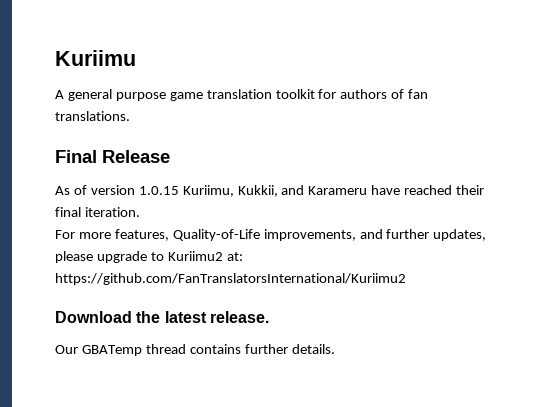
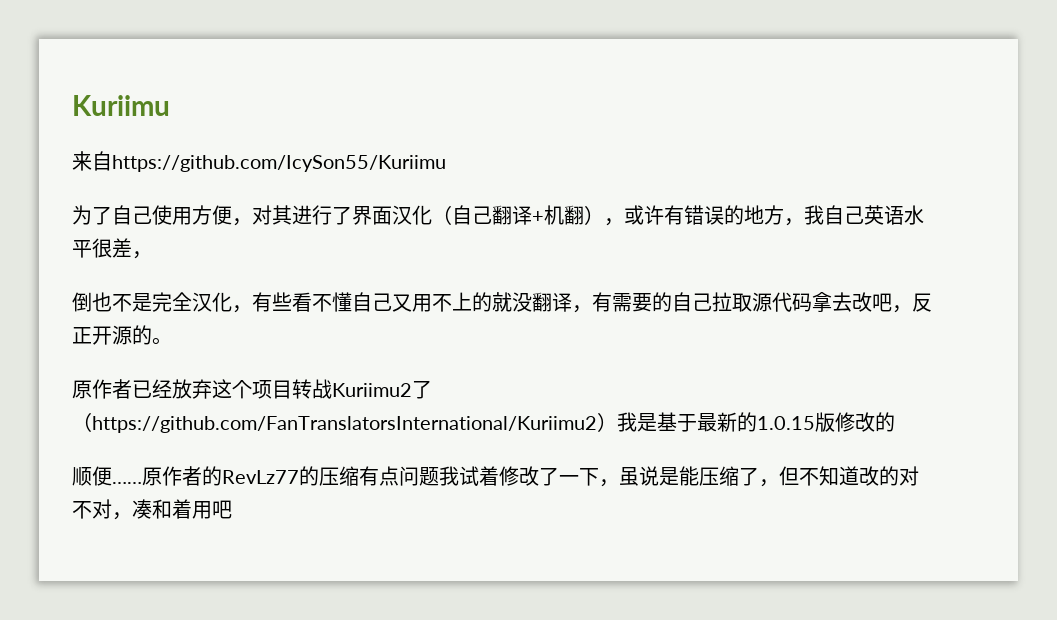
- A general purpose game translation toolkit for authors of fan translations.
- Final Release
- As of version 1.0.15 Kuriimu, Kukkii, and Karameru have reached their final iteration.
- For more features, Quality-of-Life improvements, and further updates, please upgrade to Kuriimu2 at: https://github.com/FanTranslatorsInternational/Kuriimu2
- Download the latest release.
- Our GBATemp thread contains further details.
+ 来自https://github.com/IcySon55/Kuriimu
+ 为了自己使用方便，对其进行了界面汉化（自己翻译+机翻），或许有错误的地方，我自己英语水平很差，
+ 倒也不是完全汉化，有些看不懂自己又用不上的就没翻译，有需要的自己拉取源代码拿去改吧，反正开源的。
+ 原作者已经放弃这个项目转战Kuriimu2了（https://github.com/FanTranslatorsInternational/Kuriimu2）我是基于最新的1.0.15版修改的
+ 顺便……原作者的RevLz77的压缩有点问题我试着修改了一下，虽说是能压缩了，但不知道改的对不对，凑和着用吧

